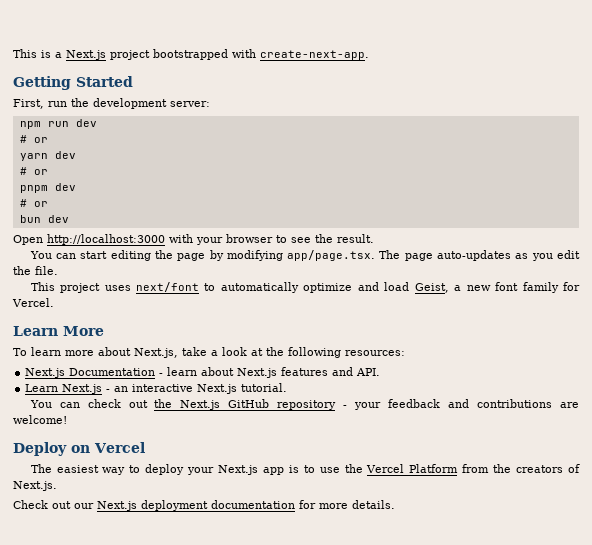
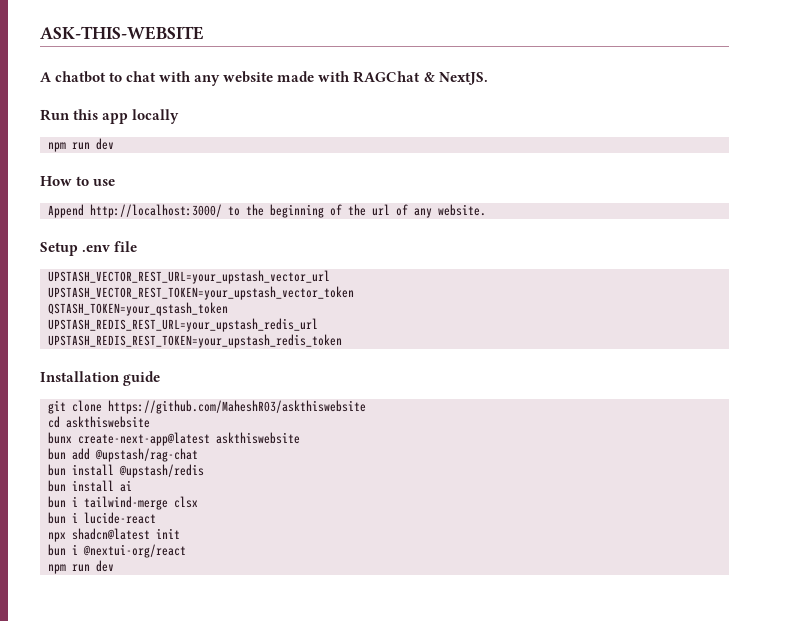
- This is a Next.js project bootstrapped with create-next-app.
- Getting Started
- First, run the development server:
+ ASK-THIS-WEBSITE
+ A chatbot to chat with any website made with RAGChat & NextJS.
+ Run this app locally
  npm run dev
- # or
- yarn dev
- # or
- pnpm dev
- # or
- bun dev
- Open http://localhost:3000 with your browser to see the result.
- You can start editing the page by modifying app/page.tsx. The page auto-updates as you edit the file.
- This project uses next/font to automatically optimize and load Geist, a new font family for Vercel.
- Learn More
- To learn more about Next.js, take a look at the following resources:
- Next.js Documentation - learn about Next.js features and API.
- Learn Next.js - an interactive Next.js tutorial.
- You can check out the Next.js GitHub repository - your feedback and contributions are welcome!
- Deploy on Vercel
- The easiest way to deploy your Next.js app is to use the Vercel Platform from the creators of Next.js.
- Check out our Next.js deployment documentation for more details.
+ How to use
+ Append http://localhost:3000/ to the beginning of the url of any website.
+ Setup .env file
+ UPSTASH_VECTOR_REST_URL=your_upstash_vector_url
+ UPSTASH_VECTOR_REST_TOKEN=your_upstash_vector_token
+ QSTASH_TOKEN=your_qstash_token
+ UPSTASH_REDIS_REST_URL=your_upstash_redis_url
+ UPSTASH_REDIS_REST_TOKEN=your_upstash_redis_token
+ Installation guide
+ git clone https://github.com/MaheshR03/askthiswebsite
+ cd askthiswebsite
+ bunx create-next-app@latest askthiswebsite
+ bun add @upstash/rag-chat
+ bun install @upstash/redis
+ bun install ai
+ bun i tailwind-merge clsx
+ bun i lucide-react
+ npx shadcn@latest init
+ bun i @nextui-org/react
+ npm run dev

